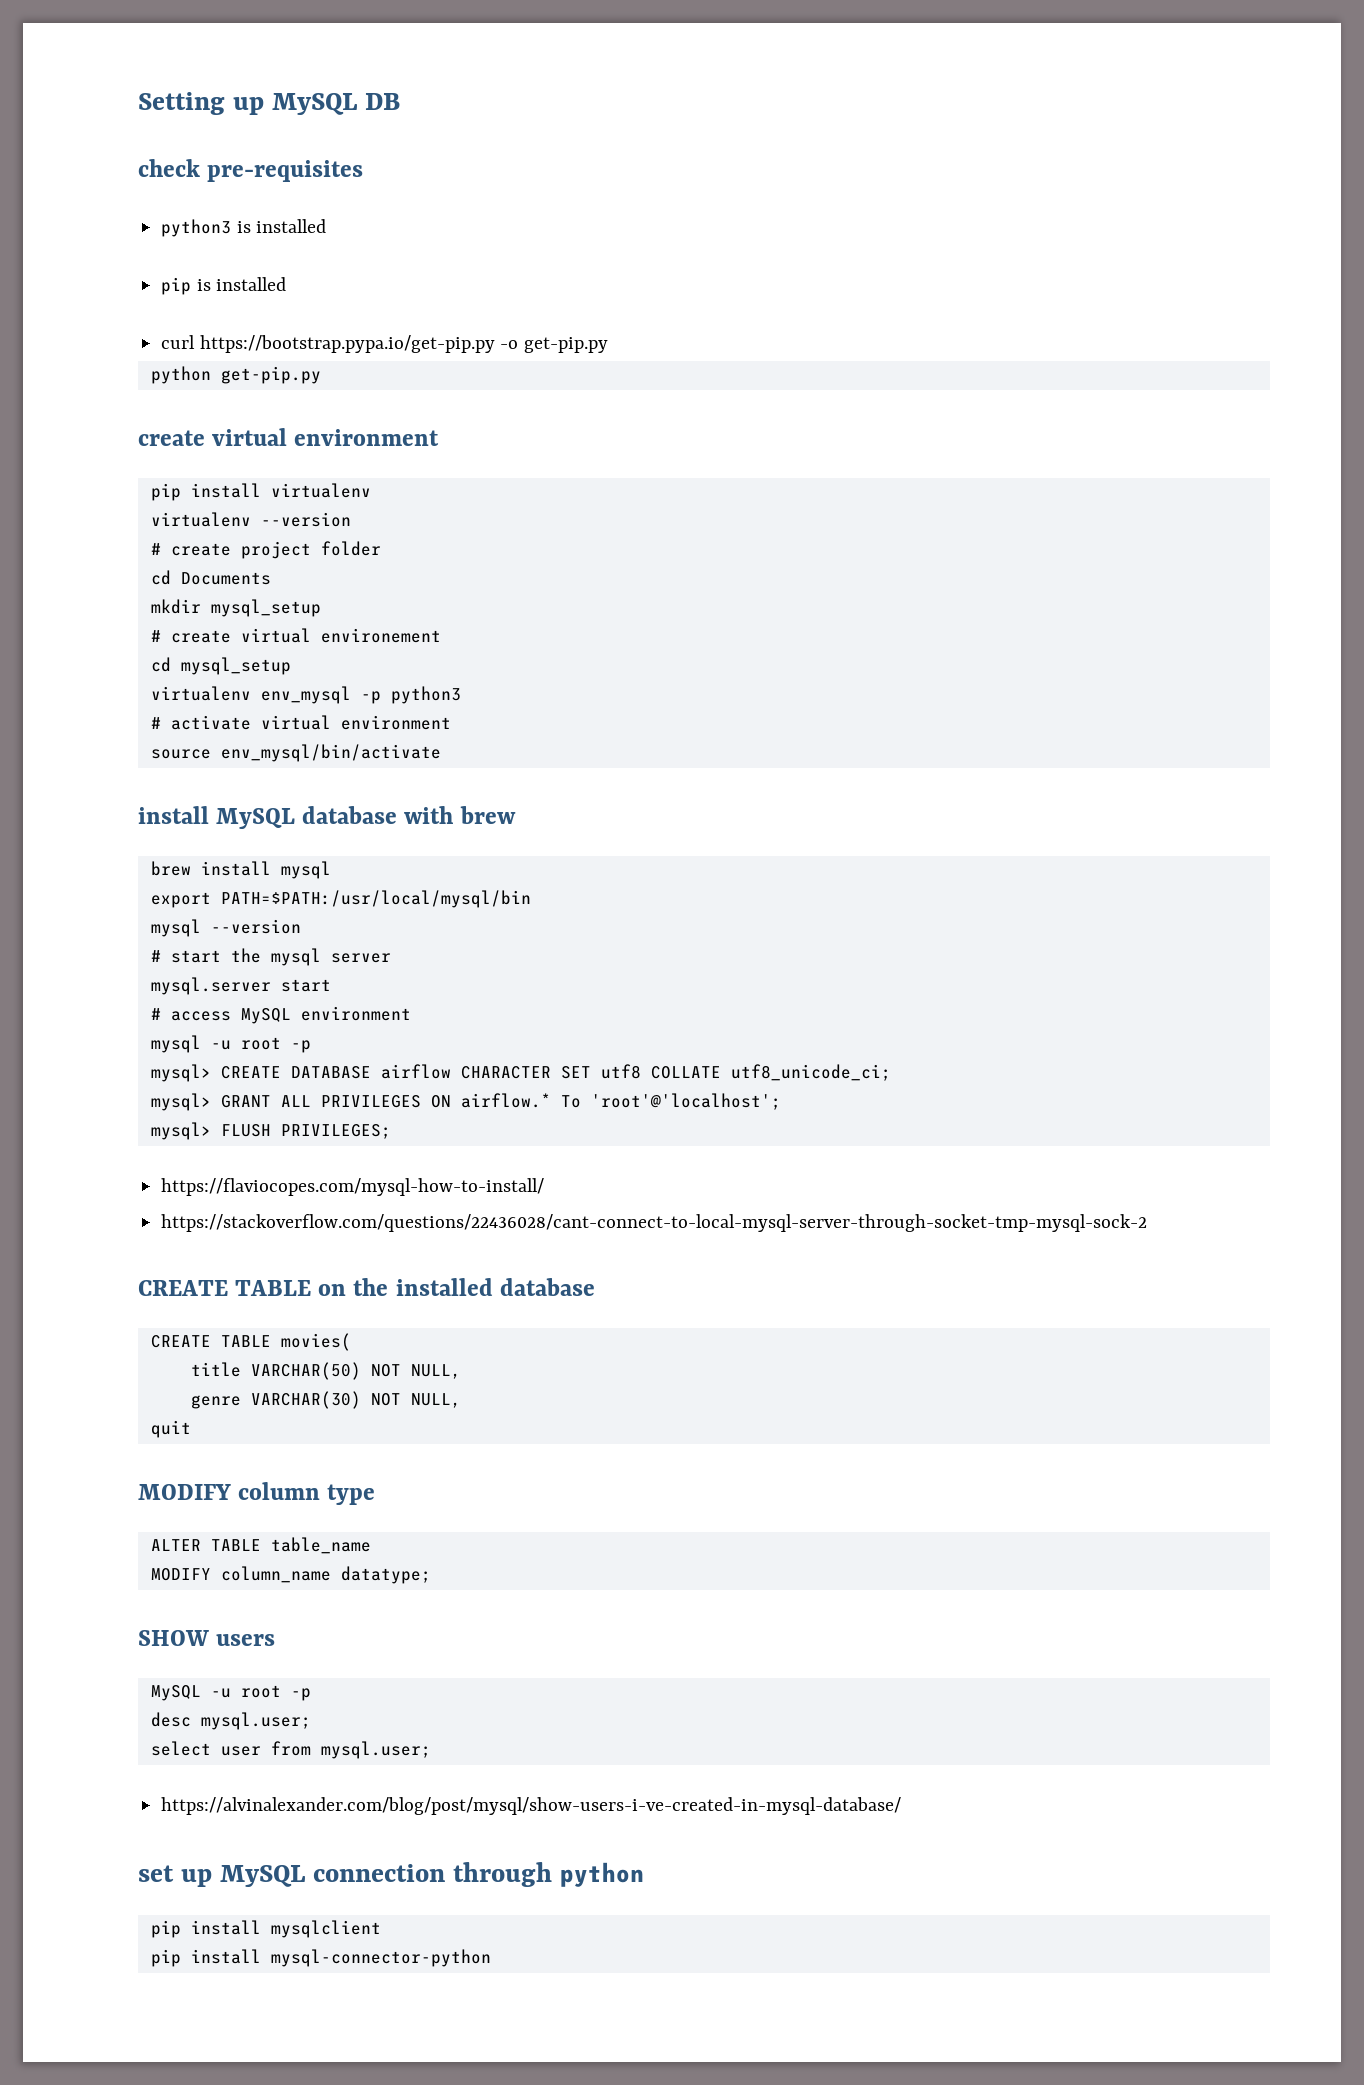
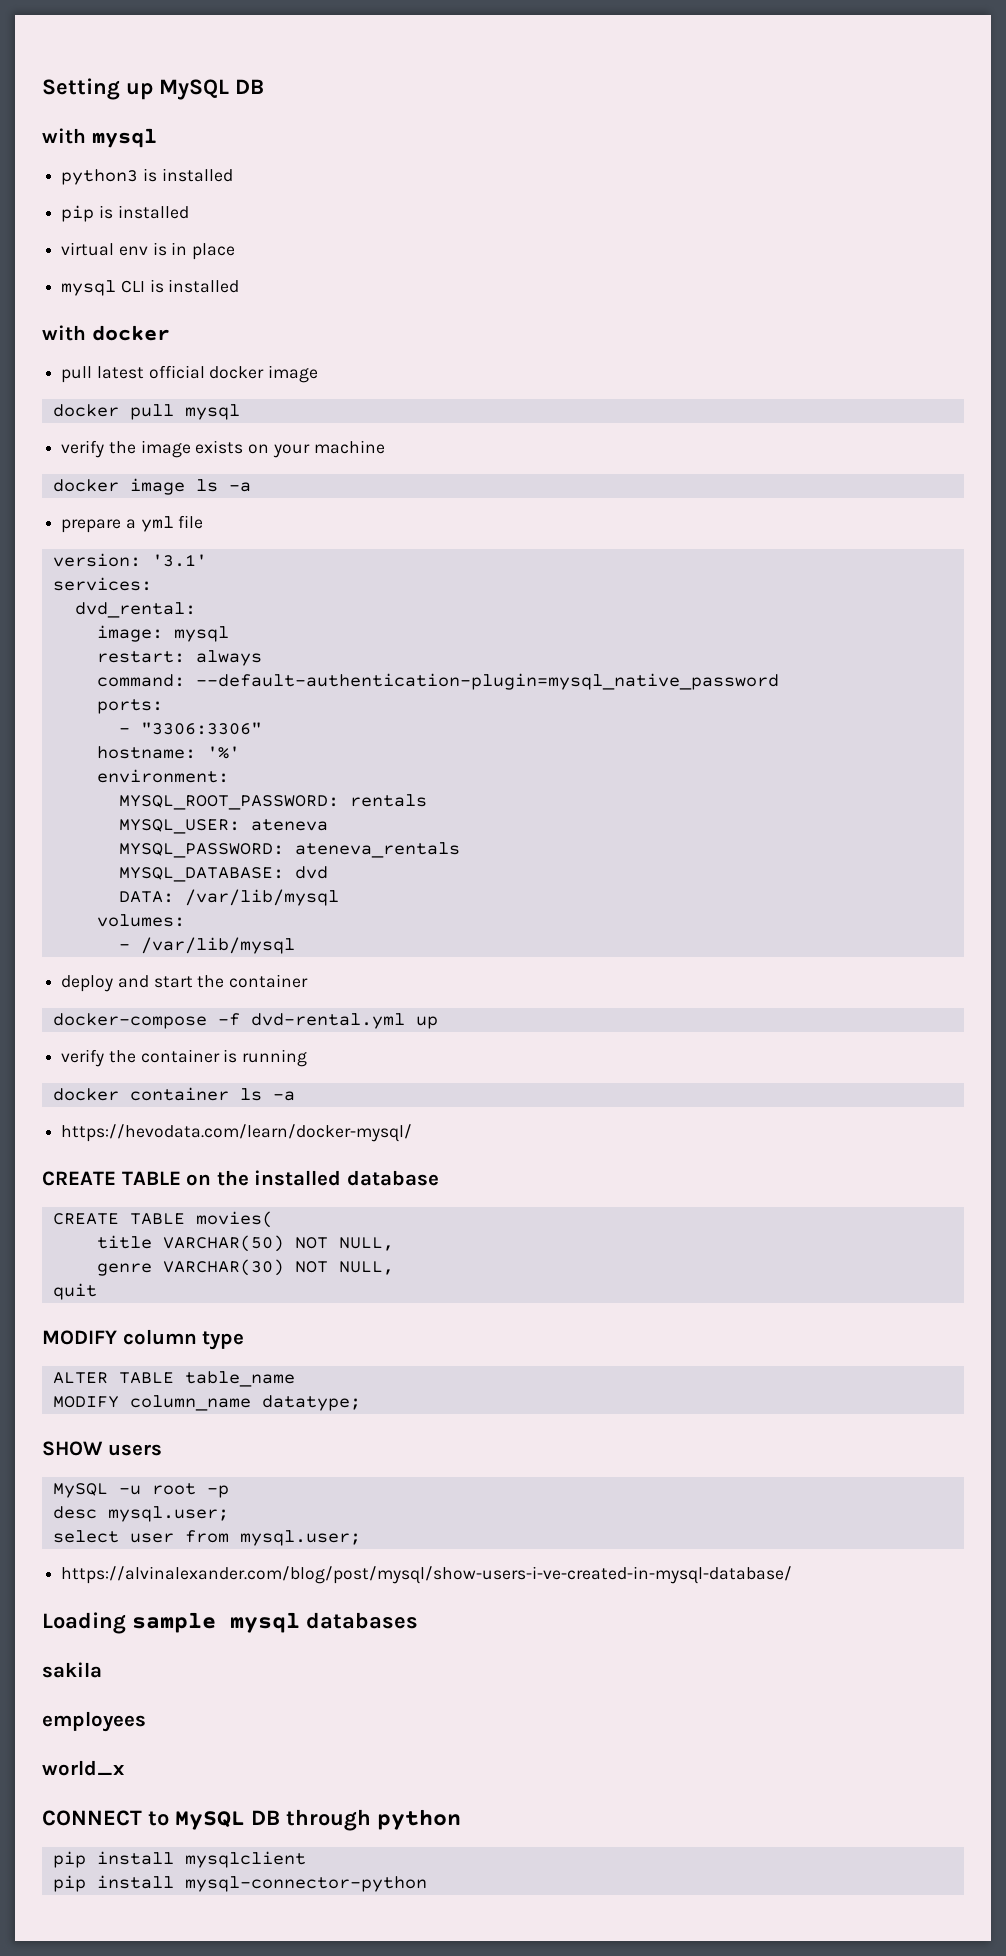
- check pre-requisites
+ with mysql
- curl https://bootstrap.pypa.io/get-pip.py -o get-pip.py
- python get-pip.py
- create virtual environment
- pip install virtualenv
- virtualenv --version
- # create project folder
- cd Documents
- mkdir mysql_setup
- # create virtual environement
- cd mysql_setup
- virtualenv env_mysql -p python3
- # activate virtual environment
- source env_mysql/bin/activate
- install MySQL database with brew
- brew install mysql
- export PATH=$PATH:/usr/local/mysql/bin
- mysql --version
- # start the mysql server
- mysql.server start
- # access MySQL environment
- mysql -u root -p
- mysql> CREATE DATABASE airflow CHARACTER SET utf8 COLLATE utf8_unicode_ci;
- mysql> GRANT ALL PRIVILEGES ON airflow.* To 'root'@'localhost';
- mysql> FLUSH PRIVILEGES;
- https://flaviocopes.com/mysql-how-to-install/
- https://stackoverflow.com/questions/22436028/cant-connect-to-local-mysql-server-through-socket-tmp-mysql-sock-2
+ virtual env is in place
+ mysql CLI is installed
+ with docker
+ pull latest official docker image
+ docker pull mysql
+ verify the image exists on your machine
+ docker image ls -a
+ prepare a yml file
+ version: '3.1'
+ services:
+ dvd_rental:
+ image: mysql
+ restart: always
+ command: --default-authentication-plugin=mysql_native_password
+ ports:
+ - "3306:3306"
+ hostname: '%'
+ environment:
+ MYSQL_ROOT_PASSWORD: rentals
+ MYSQL_USER: ateneva
+ MYSQL_PASSWORD: ateneva_rentals
+ MYSQL_DATABASE: dvd
+ DATA: /var/lib/mysql
+ volumes:
+ - /var/lib/mysql
+ deploy and start the container
+ docker-compose -f dvd-rental.yml up
+ verify the container is running
+ docker container ls -a
+ https://hevodata.com/learn/docker-mysql/
- set up MySQL connection through python
+ Loading sample mysql databases
+ sakila
+ employees
+ world_x
+ CONNECT to MySQL DB through python

